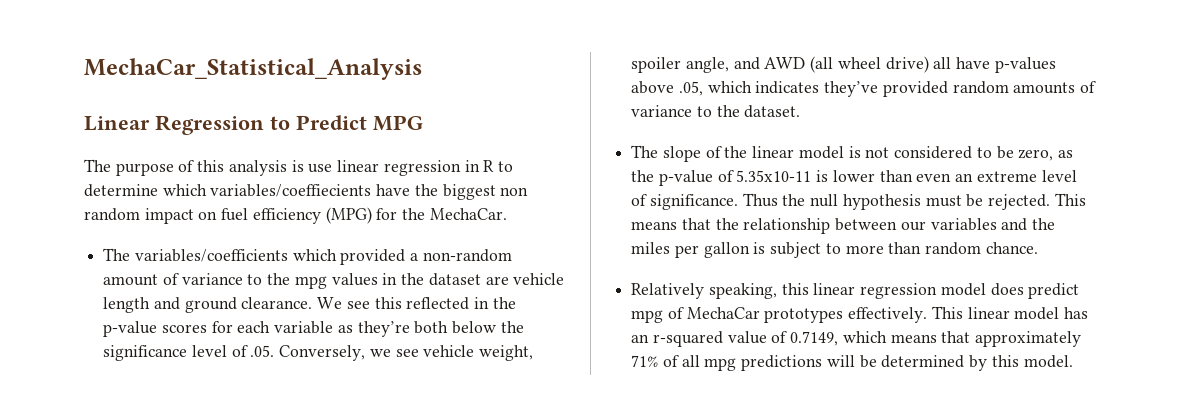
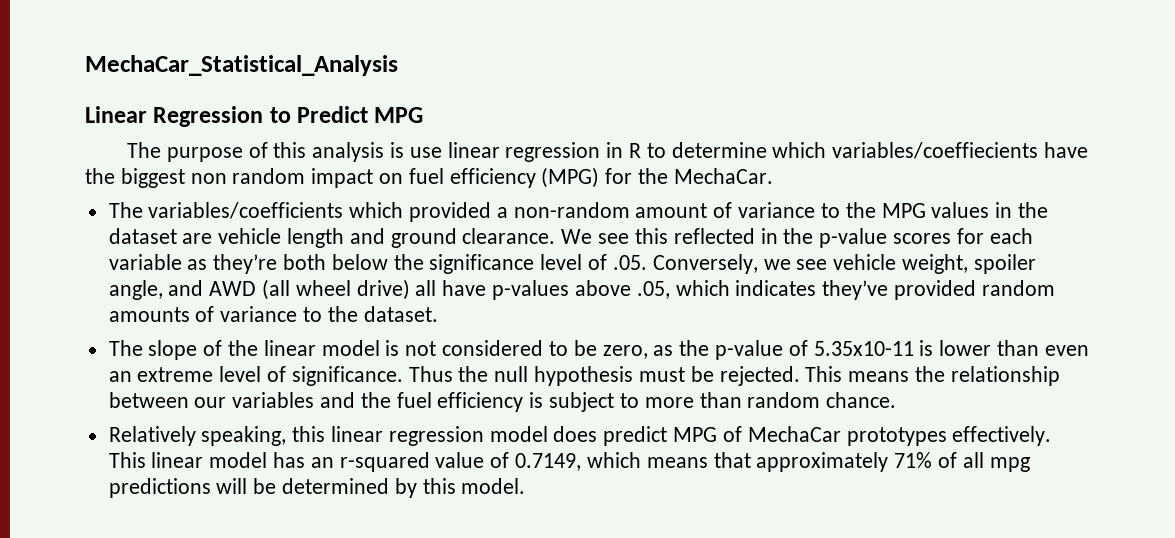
- The variables/coefficients which provided a non-random amount of variance to the mpg values in the dataset are vehicle length and ground clearance.
+ The variables/coefficients which provided a non-random amount of variance to the MPG values in the dataset are vehicle length and ground clearance.
- This means that the relationship between our variables and the miles per gallon is subject to more than random chance.
+ This means the relationship between our variables and the fuel efficiency is subject to more than random chance.
- Relatively speaking, this linear regression model does predict mpg of MechaCar prototypes effectively.
+ Relatively speaking, this linear regression model does predict MPG of MechaCar prototypes effectively.

